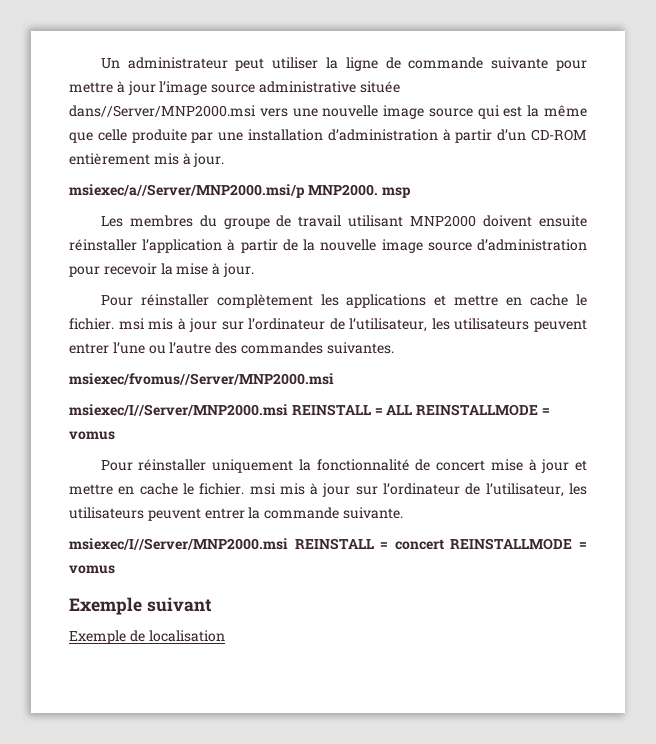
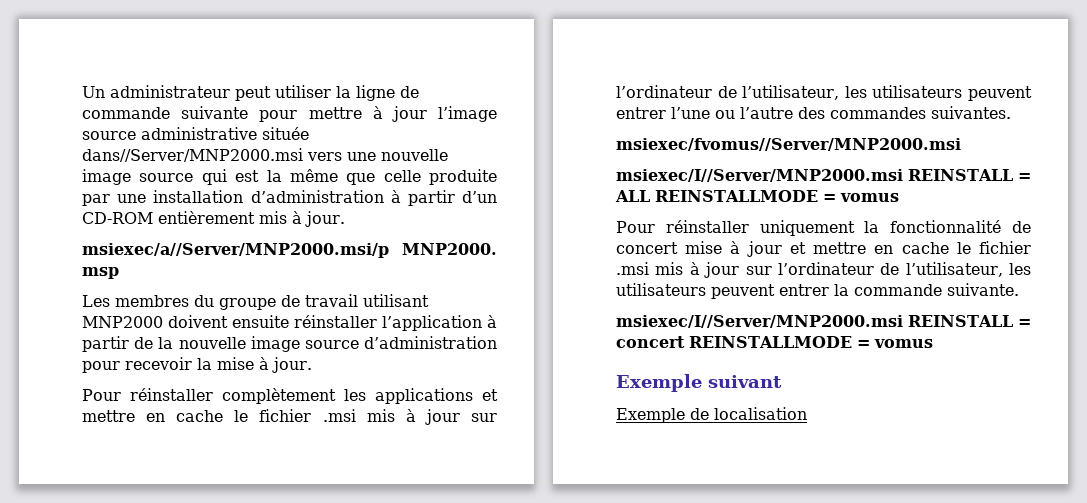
- Pour réinstaller complètement les applications et mettre en cache le fichier. msi mis à jour sur l’ordinateur de l’utilisateur, les utilisateurs peuvent entrer l’une ou l’autre des commandes suivantes.
+ Pour réinstaller complètement les applications et mettre en cache le fichier .msi mis à jour sur l’ordinateur de l’utilisateur, les utilisateurs peuvent entrer l’une ou l’autre des commandes suivantes.
- Pour réinstaller uniquement la fonctionnalité de concert mise à jour et mettre en cache le fichier. msi mis à jour sur l’ordinateur de l’utilisateur, les utilisateurs peuvent entrer la commande suivante.
+ Pour réinstaller uniquement la fonctionnalité de concert mise à jour et mettre en cache le fichier .msi mis à jour sur l’ordinateur de l’utilisateur, les utilisateurs peuvent entrer la commande suivante.

